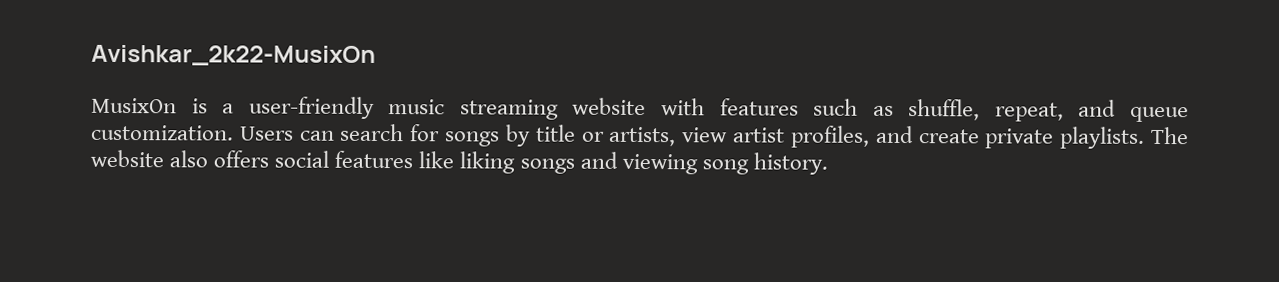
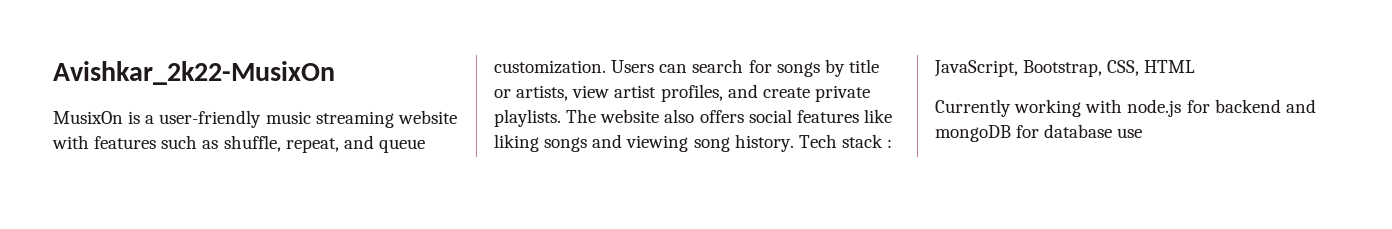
+ Tech stack : JavaScript, Bootstrap, CSS, HTML
+ Currently working with node.js for backend and mongoDB for database use

